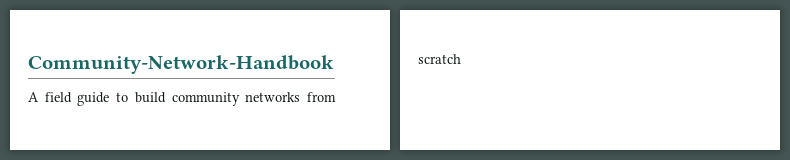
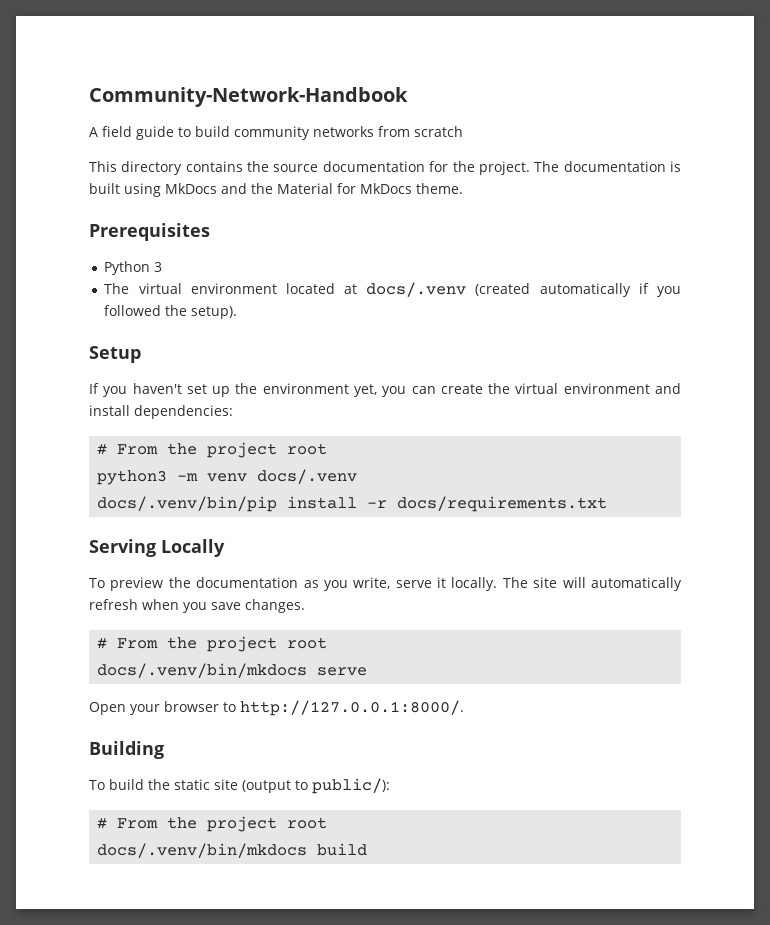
+ This directory contains the source documentation for the project. The documentation is built using MkDocs and the Material for MkDocs theme.
+ Prerequisites
+ Python 3
+ The virtual environment located at docs/.venv (created automatically if you followed the setup).
+ Setup
+ If you haven't set up the environment yet, you can create the virtual environment and install dependencies:
+ # From the project root
+ python3 -m venv docs/.venv
+ docs/.venv/bin/pip install -r docs/requirements.txt
+ Serving Locally
+ To preview the documentation as you write, serve it locally. The site will automatically refresh when you save changes.
+ # From the project root
+ docs/.venv/bin/mkdocs serve
+ Open your browser to http://127.0.0.1:8000/.
+ Building
+ To build the static site (output to public/):
+ # From the project root
+ docs/.venv/bin/mkdocs build

